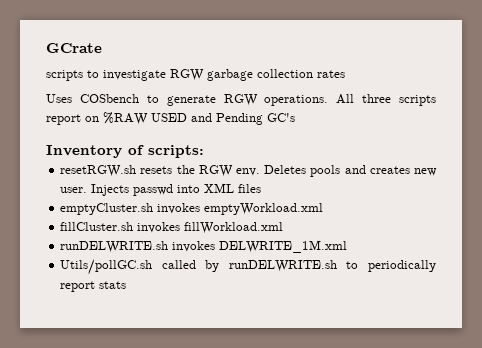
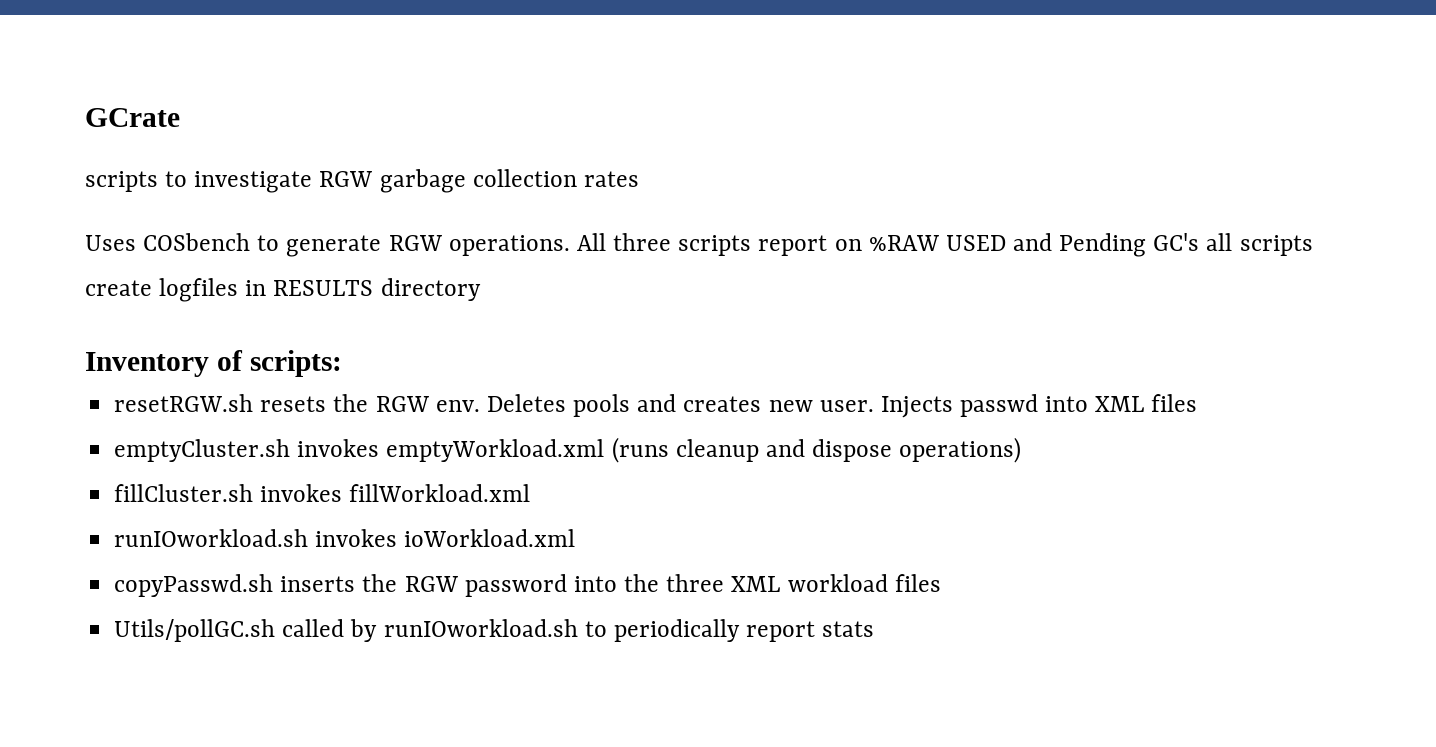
- All three scripts report on %RAW USED and Pending GC's
+ All three scripts report on %RAW USED and Pending GC's all scripts create logfiles in RESULTS directory
- emptyCluster.sh invokes emptyWorkload.xml
+ emptyCluster.sh invokes emptyWorkload.xml (runs cleanup and dispose operations)
  fillCluster.sh invokes fillWorkload.xml
- runDELWRITE.sh invokes DELWRITE_1M.xml
+ runIOworkload.sh invokes ioWorkload.xml
+ copyPasswd.sh inserts the RGW password into the three XML workload files
- Utils/pollGC.sh called by runDELWRITE.sh to periodically report stats
+ Utils/pollGC.sh called by runIOworkload.sh to periodically report stats

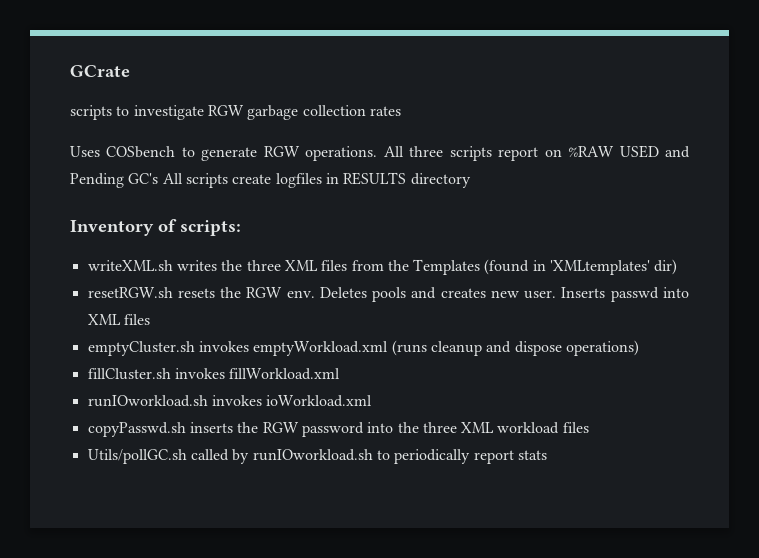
- All three scripts report on %RAW USED and Pending GC's all scripts create logfiles in RESULTS directory
+ All three scripts report on %RAW USED and Pending GC's All scripts create logfiles in RESULTS directory
+ writeXML.sh writes the three XML files from the Templates (found in 'XMLtemplates' dir)
- Injects passwd into XML files
+ Inserts passwd into XML files

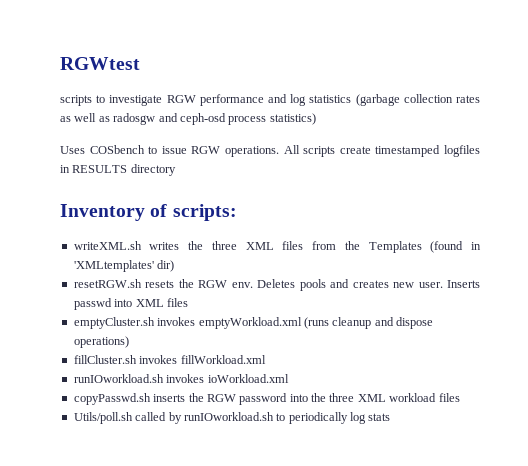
- GCrate
+ RGWtest
- scripts to investigate RGW garbage collection rates
+ scripts to investigate RGW performance and log statistics (garbage collection rates as well as radosgw and ceph-osd process statistics)
- Uses COSbench to generate RGW operations.
+ Uses COSbench to issue RGW operations.
- All three scripts report on %RAW USED and Pending GC's All scripts create logfiles in RESULTS directory
+ All scripts create timestamped logfiles in RESULTS directory
- Utils/pollGC.sh called by runIOworkload.sh to periodically report stats
+ Utils/poll.sh called by runIOworkload.sh to periodically log stats

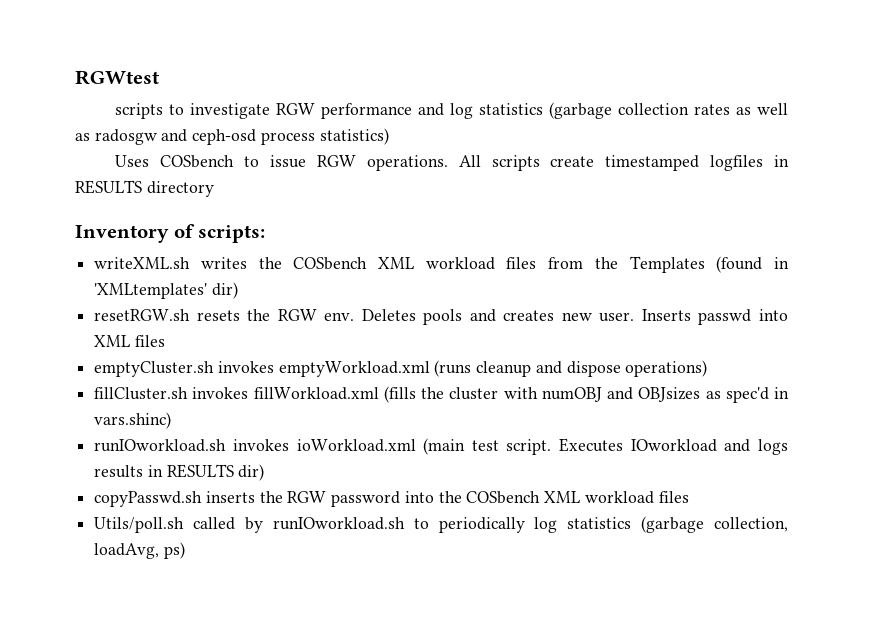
- writeXML.sh writes the three XML files from the Templates (found in 'XMLtemplates' dir)
+ writeXML.sh writes the COSbench XML workload files from the Templates (found in 'XMLtemplates' dir)
- fillCluster.sh invokes fillWorkload.xml
- runIOworkload.sh invokes ioWorkload.xml
+ fillCluster.sh invokes fillWorkload.xml (fills the cluster with numOBJ and OBJsizes as spec'd in vars.shinc)
+ runIOworkload.sh invokes ioWorkload.xml (main test script. Executes IOworkload and logs results in RESULTS dir)
- copyPasswd.sh inserts the RGW password into the three XML workload files
+ copyPasswd.sh inserts the RGW password into the COSbench XML workload files
- Utils/poll.sh called by runIOworkload.sh to periodically log stats
+ Utils/poll.sh called by runIOworkload.sh to periodically log statistics (garbage collection, loadAvg, ps)

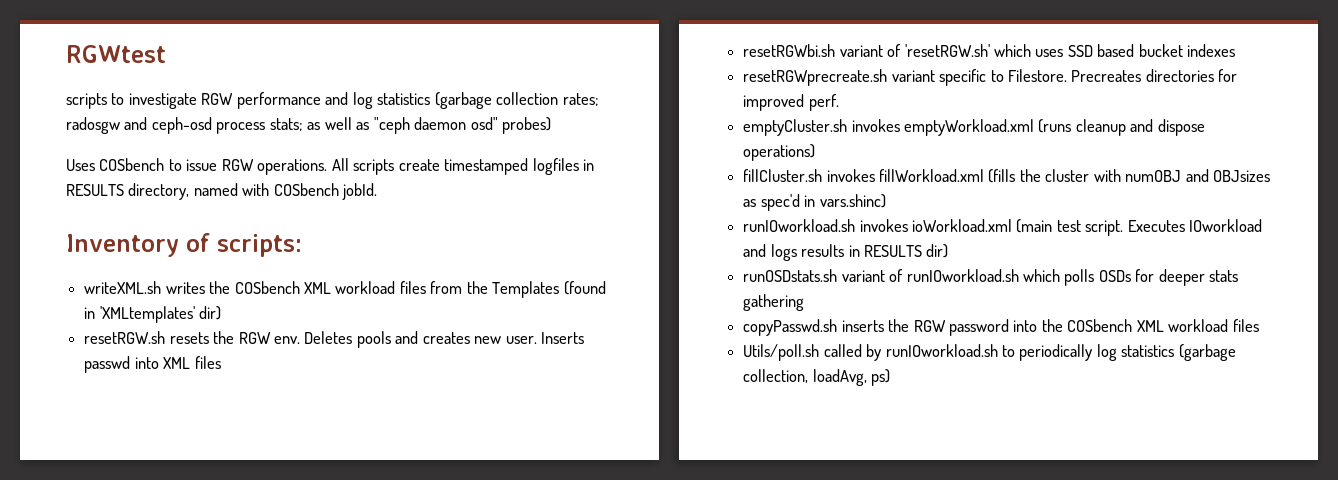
- scripts to investigate RGW performance and log statistics (garbage collection rates as well as radosgw and ceph-osd process statistics)
+ scripts to investigate RGW performance and log statistics (garbage collection rates; radosgw and ceph-osd process stats; as well as "ceph daemon osd" probes)
- All scripts create timestamped logfiles in RESULTS directory
+ All scripts create timestamped logfiles in RESULTS directory, named with COSbench jobId.
+ resetRGWbi.sh variant of 'resetRGW.sh' which uses SSD based bucket indexes
+ resetRGWprecreate.sh variant specific to Filestore. Precreates directories for improved perf.
+ runOSDstats.sh variant of runIOworkload.sh which polls OSDs for deeper stats gathering

